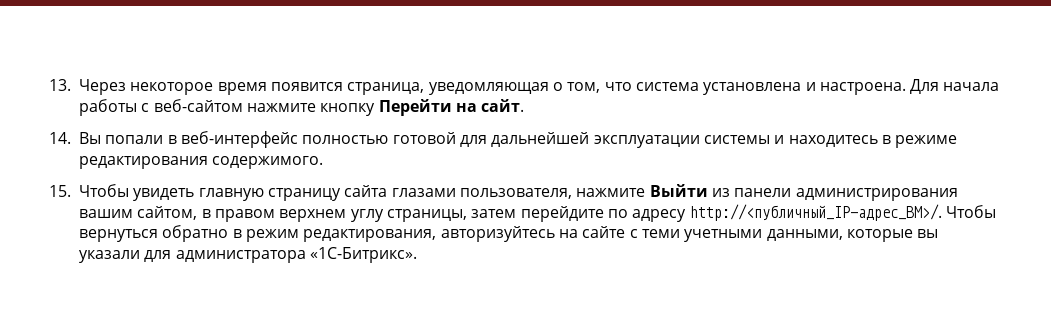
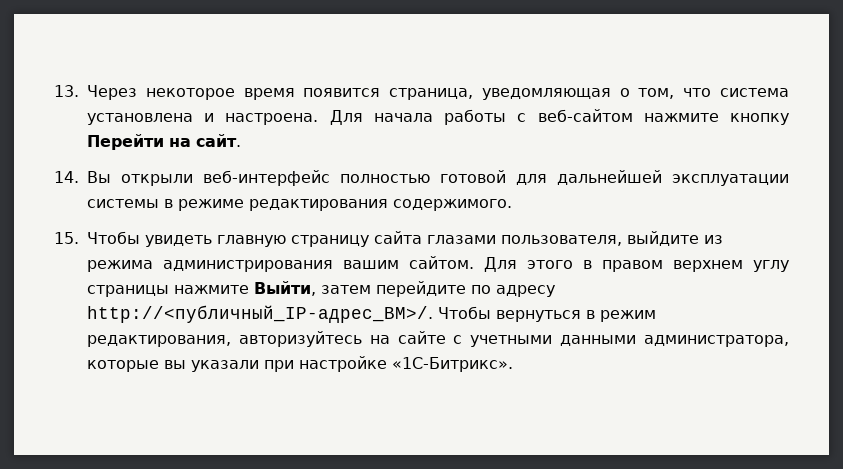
- 14. Вы попали в веб-интерфейс полностью готовой для дальнейшей эксплуатации системы и находитесь в режиме редактирования содержимого.
+ 14. Вы открыли веб-интерфейс полностью готовой для дальнейшей эксплуатации системы в режиме редактирования содержимого.
- 15. Чтобы увидеть главную страницу сайта глазами пользователя, нажмите Выйти из панели администрирования вашим сайтом, в правом верхнем углу страницы, затем перейдите по адресу http://<публичный_IP-адрес_ВМ>/.
+ 15. Чтобы увидеть главную страницу сайта глазами пользователя, выйдите из режима администрирования вашим сайтом. Для этого в правом верхнем углу страницы нажмите Выйти, затем перейдите по адресу http://<публичный_IP-адрес_ВМ>/.
- Чтобы вернуться обратно в режим редактирования, авторизуйтесь на сайте с теми учетными данными, которые вы указали для администратора «1С-Битрикс».
+ Чтобы вернуться в режим редактирования, авторизуйтесь на сайте с учетными данными администратора, которые вы указали при настройке «1С-Битрикс».

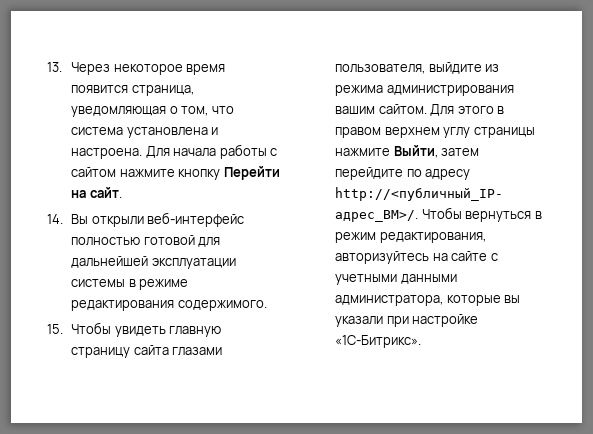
- Для начала работы с веб-сайтом нажмите кнопку Перейти на сайт.
+ Для начала работы с сайтом нажмите кнопку Перейти на сайт.

